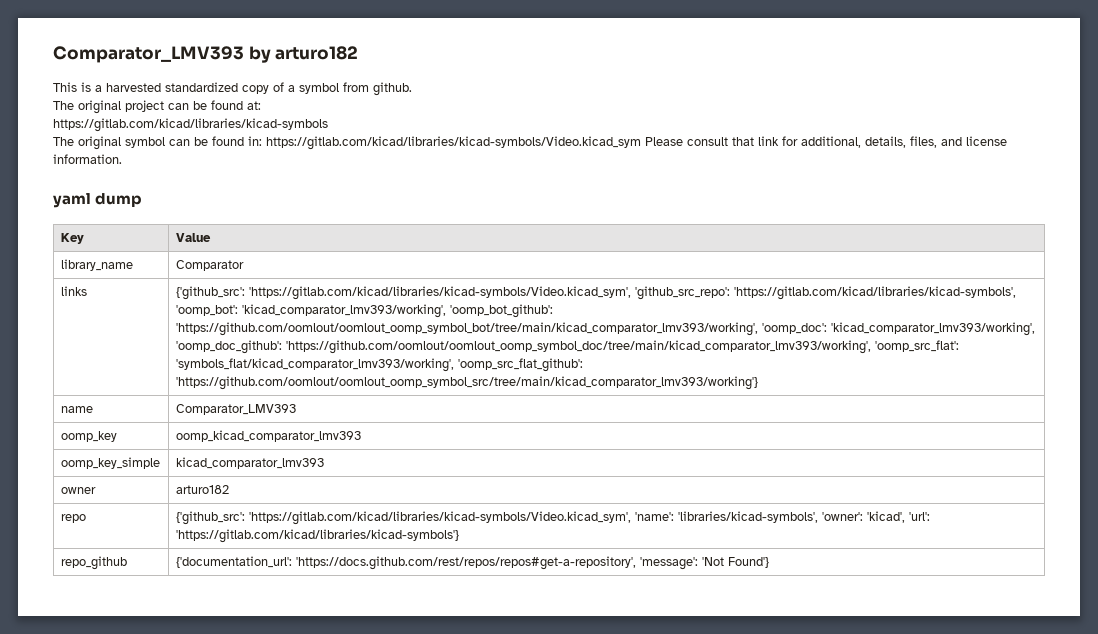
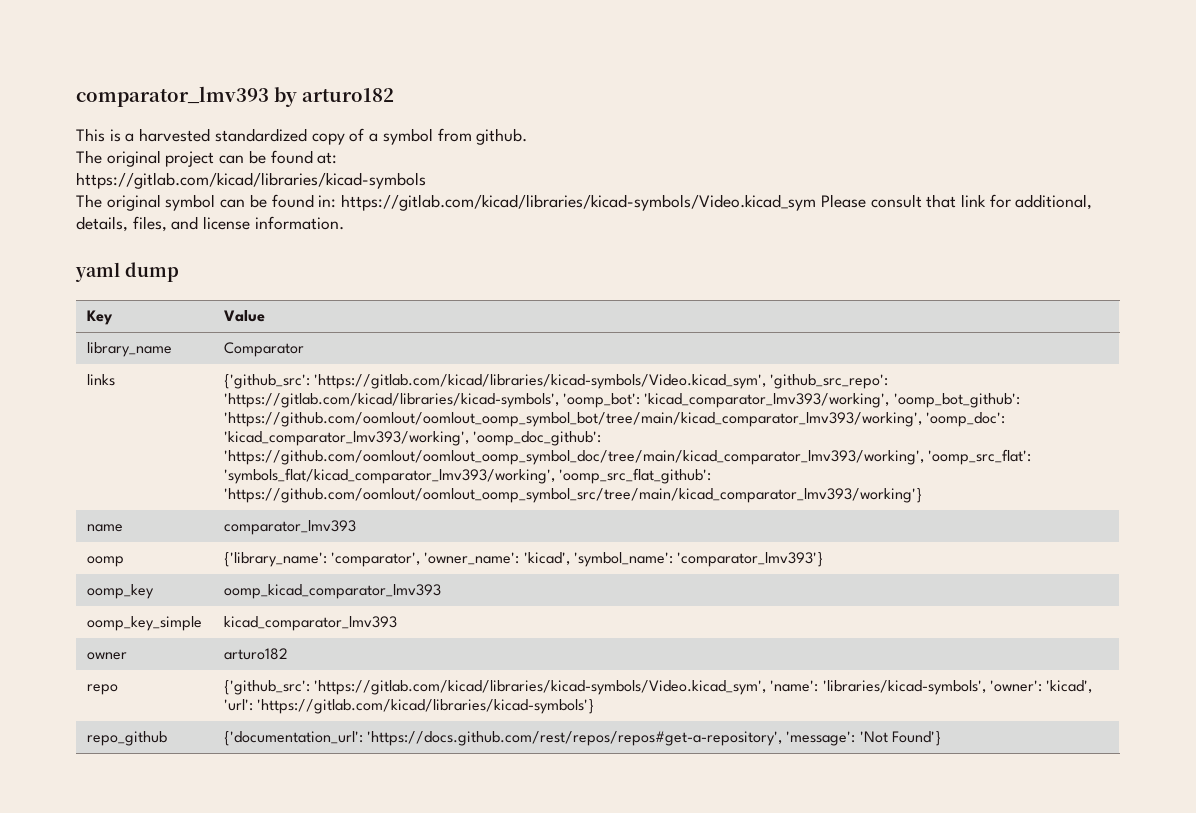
- Comparator_LMV393 by arturo182
+ comparator_lmv393 by arturo182
- name | Comparator_LMV393
+ name | comparator_lmv393
+ oomp | {'library_name': 'comparator', 'owner_name': 'kicad', 'symbol_name': 'comparator_lmv393'}

